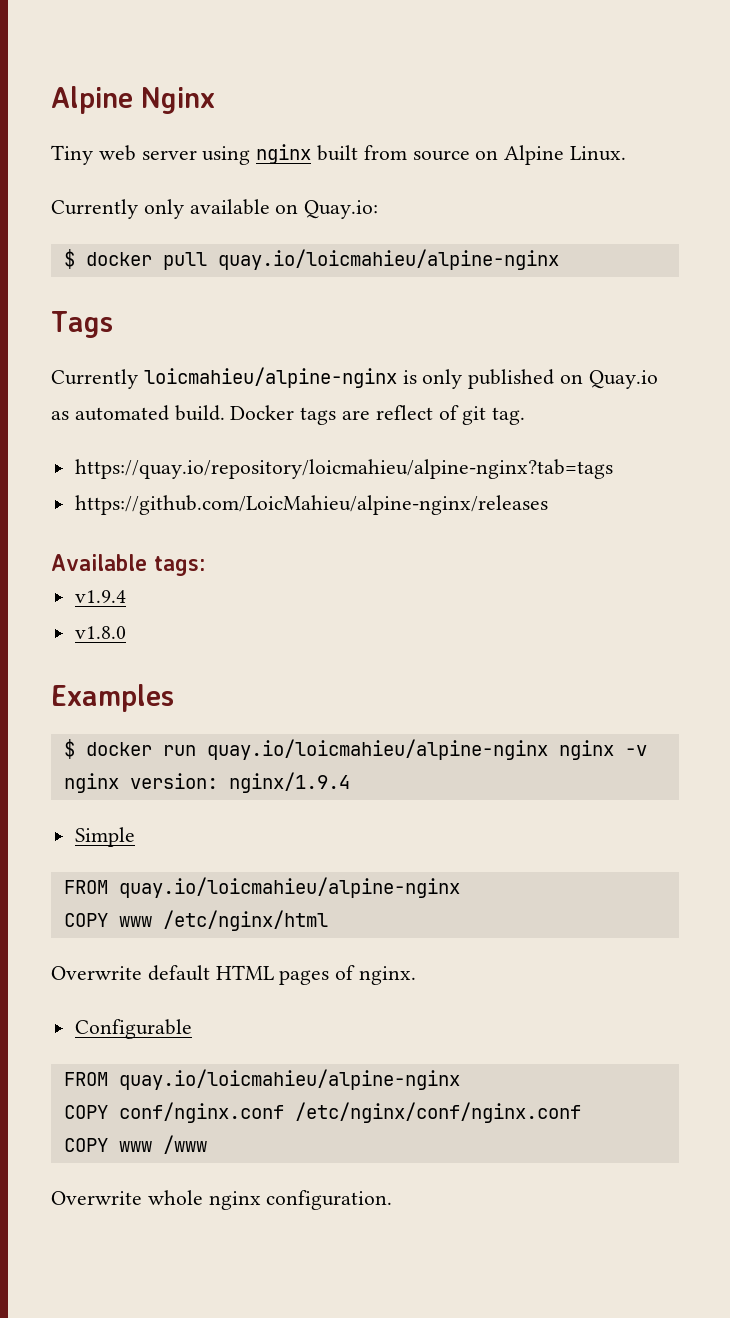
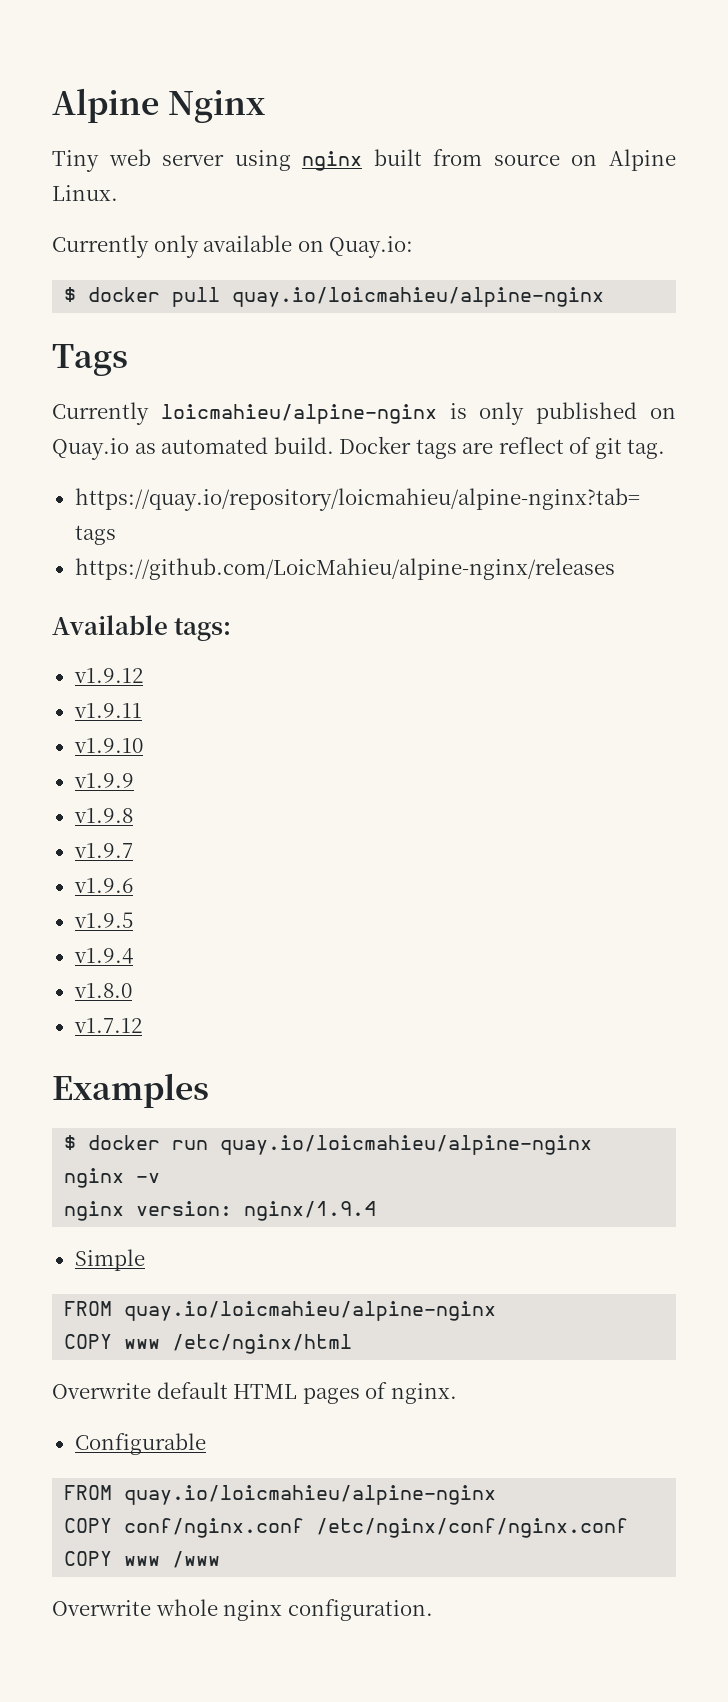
+ v1.9.12
+ v1.9.11
+ v1.9.10
+ v1.9.9
+ v1.9.8
+ v1.9.7
+ v1.9.6
+ v1.9.5
+ v1.7.12

